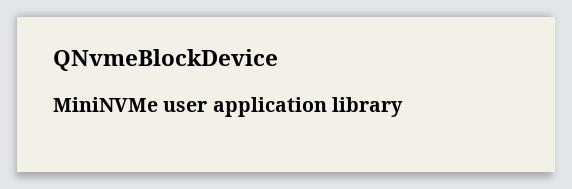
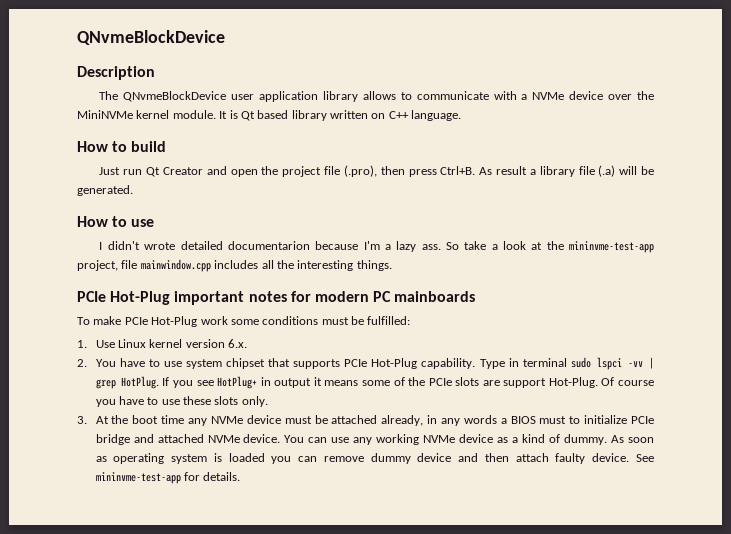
- MiniNVMe user application library
+ Description
+ The QNvmeBlockDevice user application library allows to communicate with a NVMe device over the MiniNVMe kernel module. It is Qt based library written on C++ language.
+ How to build
+ Just run Qt Creator and open the project file (.pro), then press Ctrl+B. As result a library file (.a) will be generated.
+ How to use
+ I didn't wrote detailed documentarion because I'm a lazy ass. So take a look at the mininvme-test-app project, file mainwindow.cpp includes all the interesting things.
+ PCIe Hot-Plug important notes for modern PC mainboards
+ To make PCIe Hot-Plug work some conditions must be fulfilled:
+ 1. Use Linux kernel version 6.x.
+ 2. You have to use system chipset that supports PCIe Hot-Plug capability. Type in terminal sudo lspci -vv | grep HotPlug. If you see HotPlug+ in output it means some of the PCIe slots are support Hot-Plug. Of course you have to use these slots only.
+ 3. At the boot time any NVMe device must be attached already, in any words a BIOS must to initialize PCIe bridge and attached NVMe device. You can use any working NVMe device as a kind of dummy. As soon as operating system is loaded you can remove dummy device and then attach faulty device. See mininvme-test-app for details.

